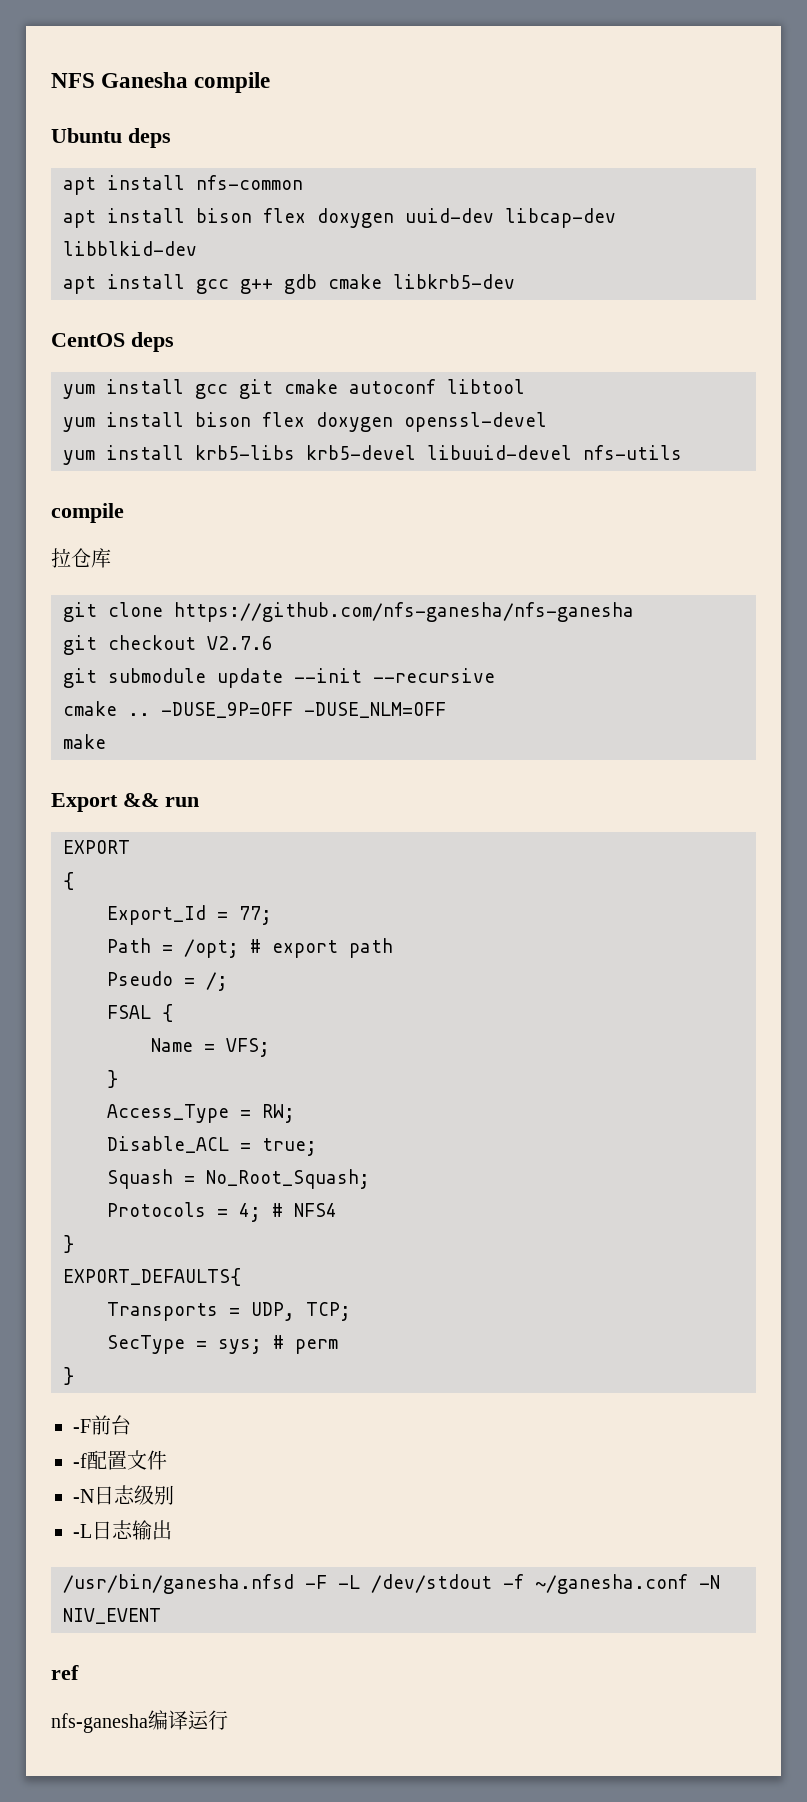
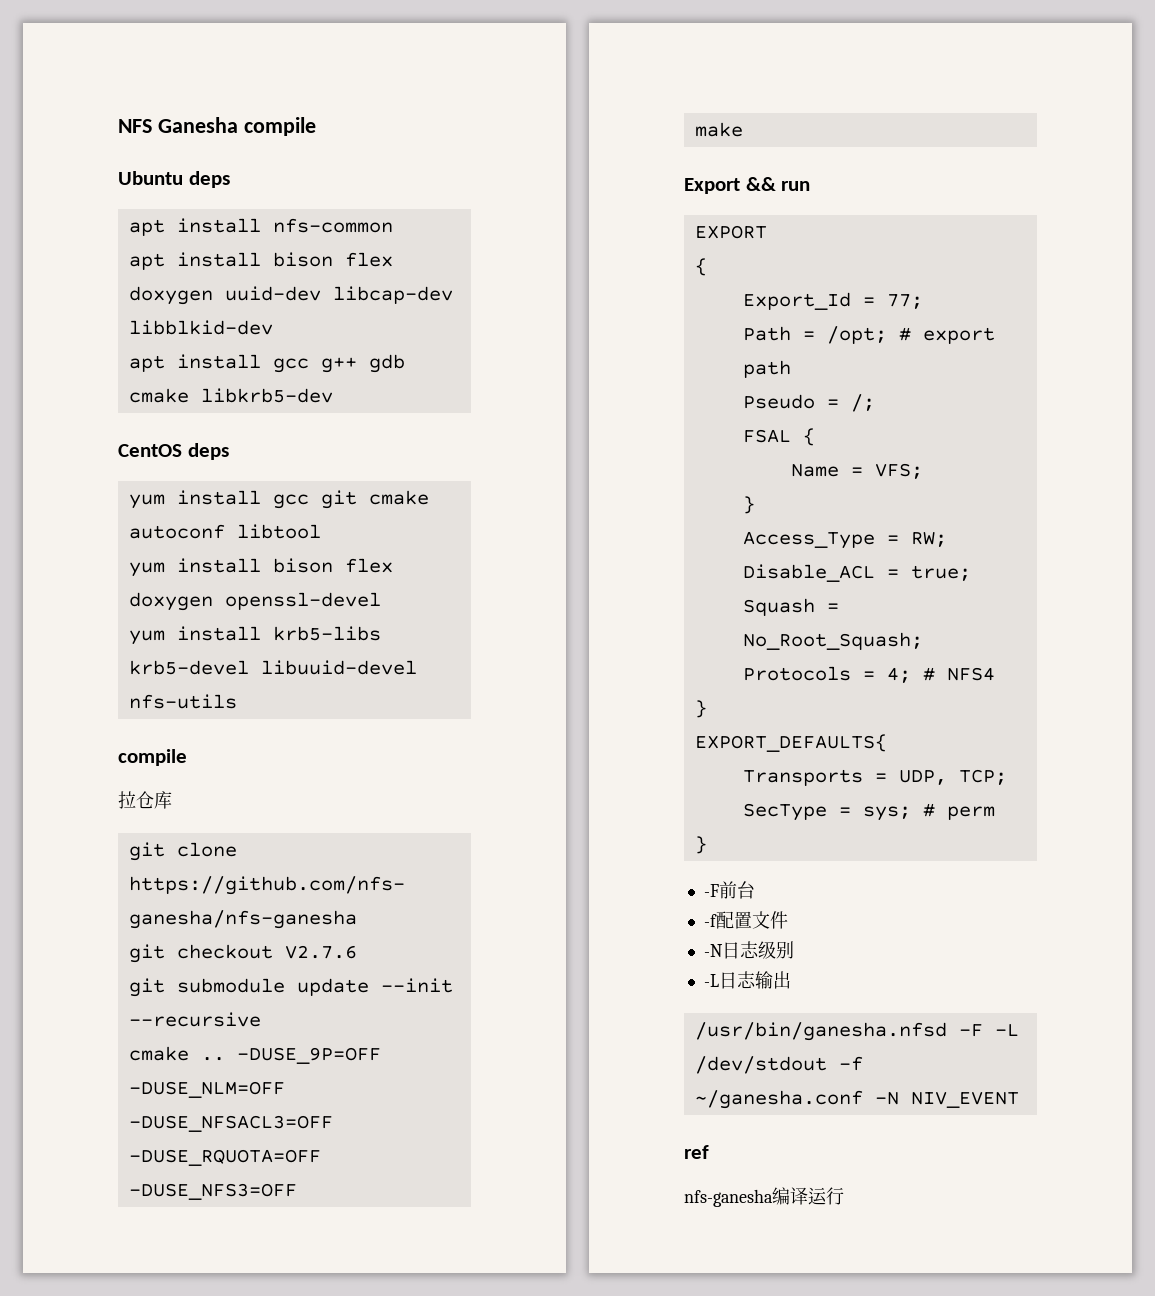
- -DUSE_9P=OFF -DUSE_NLM=OFF
+ -DUSE_9P=OFF -DUSE_NLM=OFF -DUSE_NFSACL3=OFF -DUSE_RQUOTA=OFF -DUSE_NFS3=OFF

